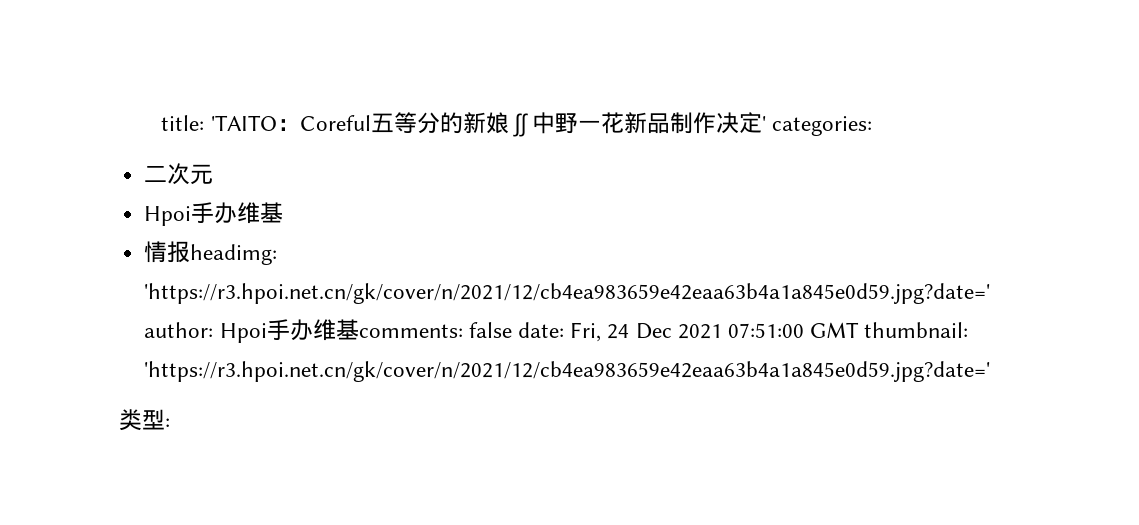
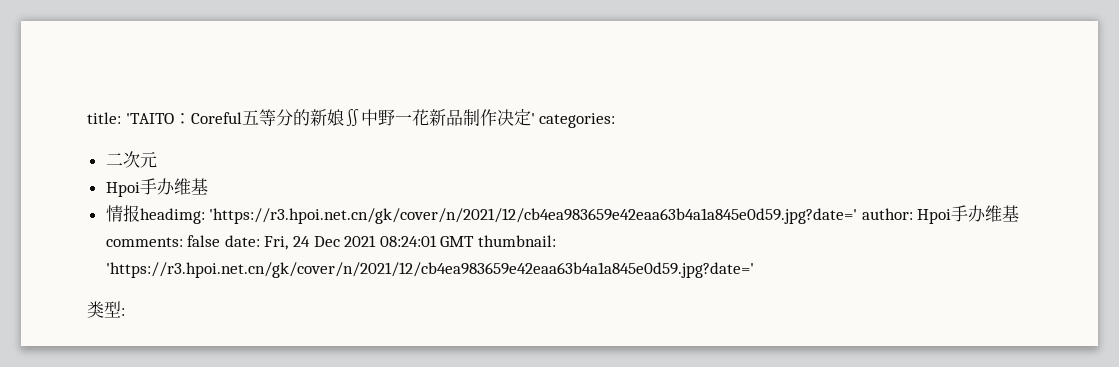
- 情报headimg: 'https://r3.hpoi.net.cn/gk/cover/n/2021/12/cb4ea983659e42eaa63b4a1a845e0d59.jpg?date=' author: Hpoi手办维基comments: false date: Fri, 24 Dec 2021 07:51:00 GMT thumbnail: 'https://r3.hpoi.net.cn/gk/cover/n/2021/12/cb4ea983659e42eaa63b4a1a845e0d59.jpg?date='
+ 情报headimg: 'https://r3.hpoi.net.cn/gk/cover/n/2021/12/cb4ea983659e42eaa63b4a1a845e0d59.jpg?date=' author: Hpoi手办维基comments: false date: Fri, 24 Dec 2021 08:24:01 GMT thumbnail: 'https://r3.hpoi.net.cn/gk/cover/n/2021/12/cb4ea983659e42eaa63b4a1a845e0d59.jpg?date='

